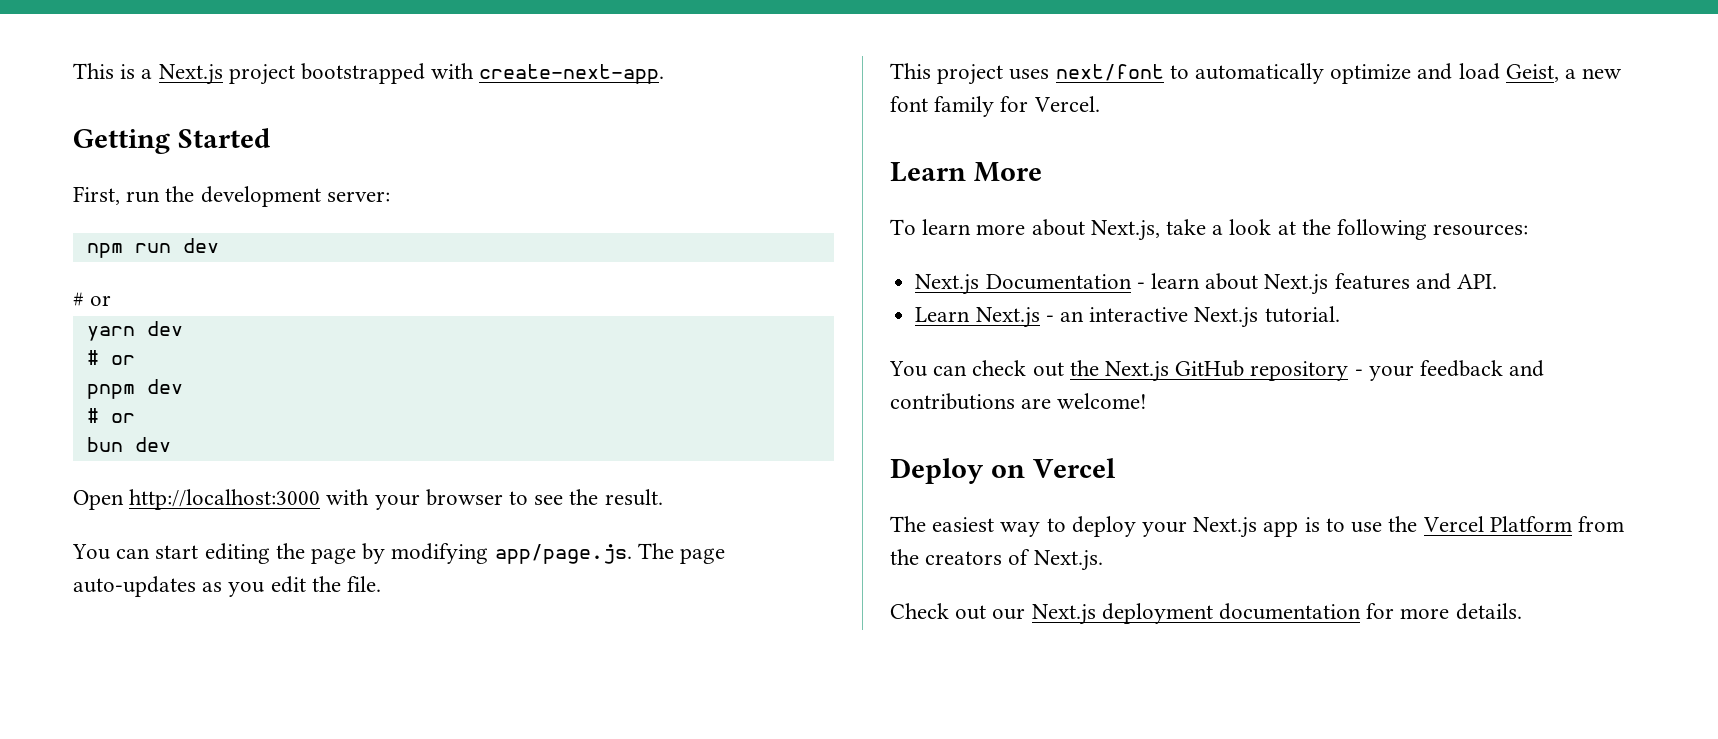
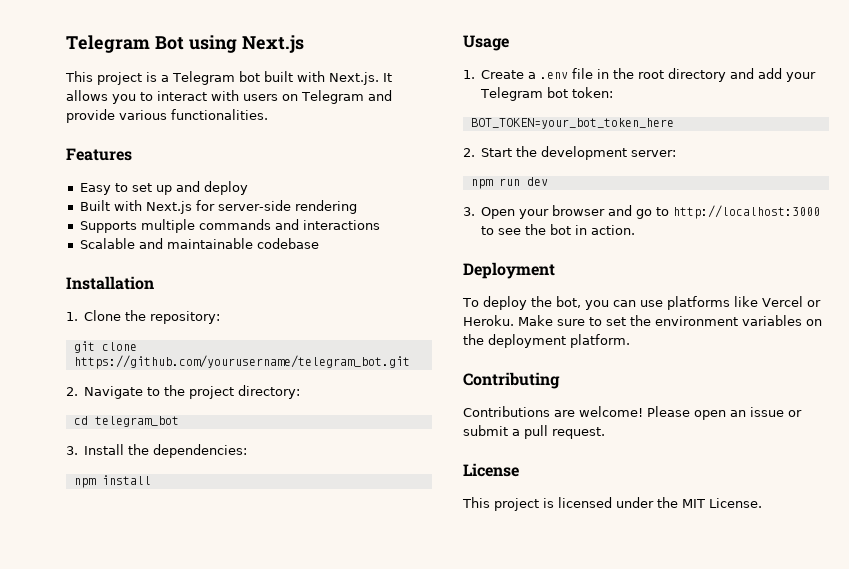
- This is a Next.js project bootstrapped with create-next-app.
- Getting Started
- First, run the development server:
+ Telegram Bot using Next.js
+ This project is a Telegram bot built with Next.js. It allows you to interact with users on Telegram and provide various functionalities.
+ Features
+ Easy to set up and deploy
+ Built with Next.js for server-side rendering
+ Supports multiple commands and interactions
+ Scalable and maintainable codebase
+ Installation
+ 1. Clone the repository:
+ git clone https://github.com/yourusername/telegram_bot.git
+ 2. Navigate to the project directory:
+ cd telegram_bot
+ 3. Install the dependencies:
+ npm install
+ Usage
+ 1. Create a .env file in the root directory and add your Telegram bot token:
+ BOT_TOKEN=your_bot_token_here
+ 2. Start the development server:
  npm run dev
- # or
- yarn dev
- # or
- pnpm dev
- # or
- bun dev
- Open http://localhost:3000 with your browser to see the result.
- You can start editing the page by modifying app/page.js. The page auto-updates as you edit the file.
- This project uses next/font to automatically optimize and load Geist, a new font family for Vercel.
- Learn More
- To learn more about Next.js, take a look at the following resources:
- Next.js Documentation - learn about Next.js features and API.
- Learn Next.js - an interactive Next.js tutorial.
- You can check out the Next.js GitHub repository - your feedback and contributions are welcome!
- Deploy on Vercel
- The easiest way to deploy your Next.js app is to use the Vercel Platform from the creators of Next.js.
- Check out our Next.js deployment documentation for more details.
+ 3. Open your browser and go to http://localhost:3000 to see the bot in action.
+ Deployment
+ To deploy the bot, you can use platforms like Vercel or Heroku. Make sure to set the environment variables on the deployment platform.
+ Contributing
+ Contributions are welcome! Please open an issue or submit a pull request.
+ License
+ This project is licensed under the MIT License.

